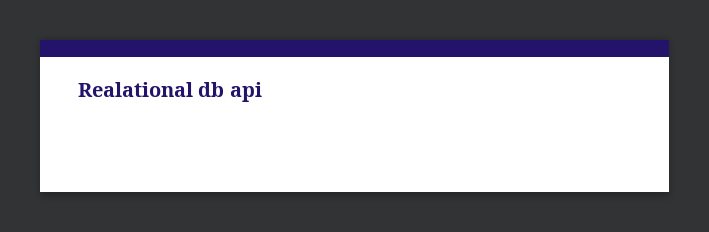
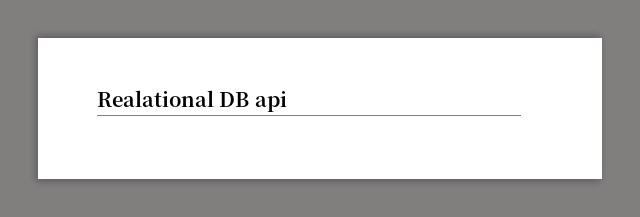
- Realational db api
+ Realational DB api

